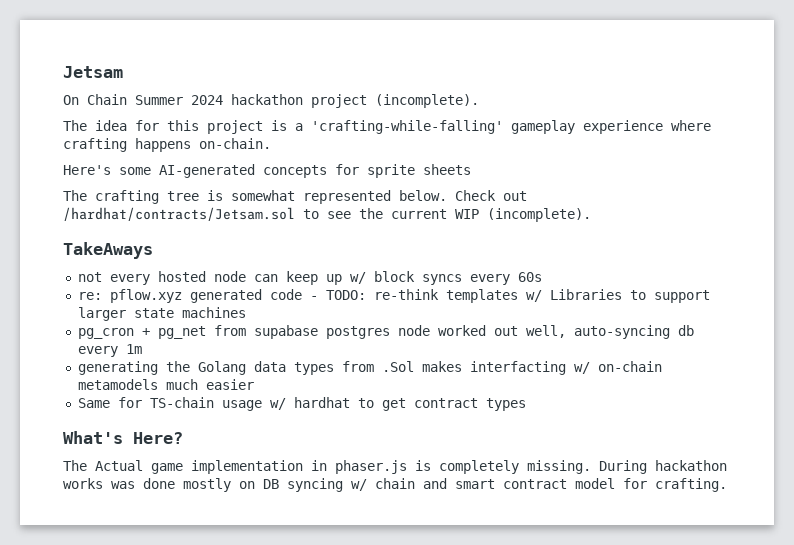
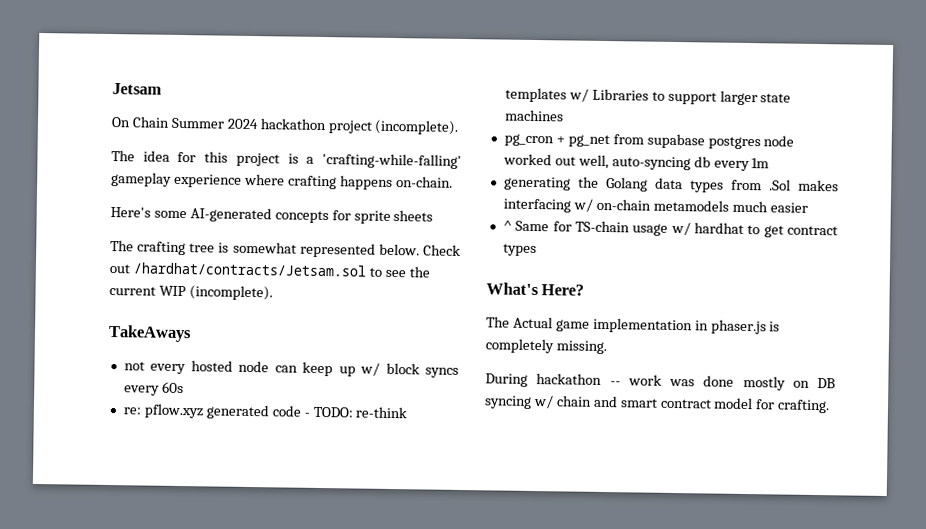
- generating the Golang data types from .Sol makes interfacting w/ on-chain metamodels much easier
+ generating the Golang data types from .Sol makes interfacing w/ on-chain metamodels much easier
- Same for TS-chain usage w/ hardhat to get contract types
+ ^ Same for TS-chain usage w/ hardhat to get contract types
- The Actual game implementation in phaser.js is completely missing. During hackathon works was done mostly on DB syncing w/ chain and smart contract model for crafting.
+ The Actual game implementation in phaser.js is completely missing.
+ During hackathon -- work was done mostly on DB syncing w/ chain and smart contract model for crafting.

